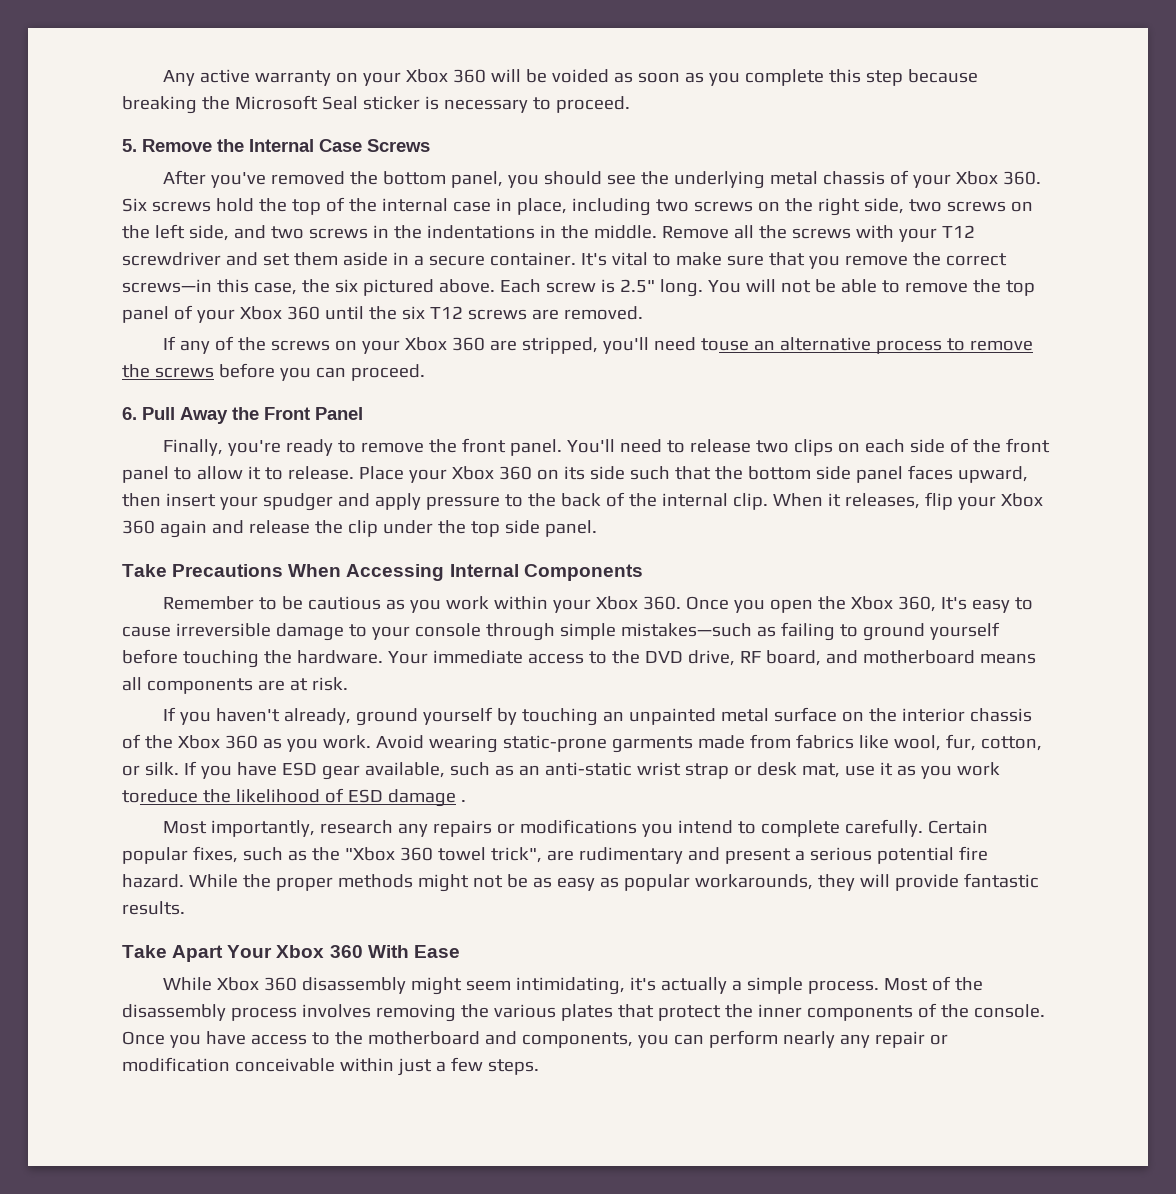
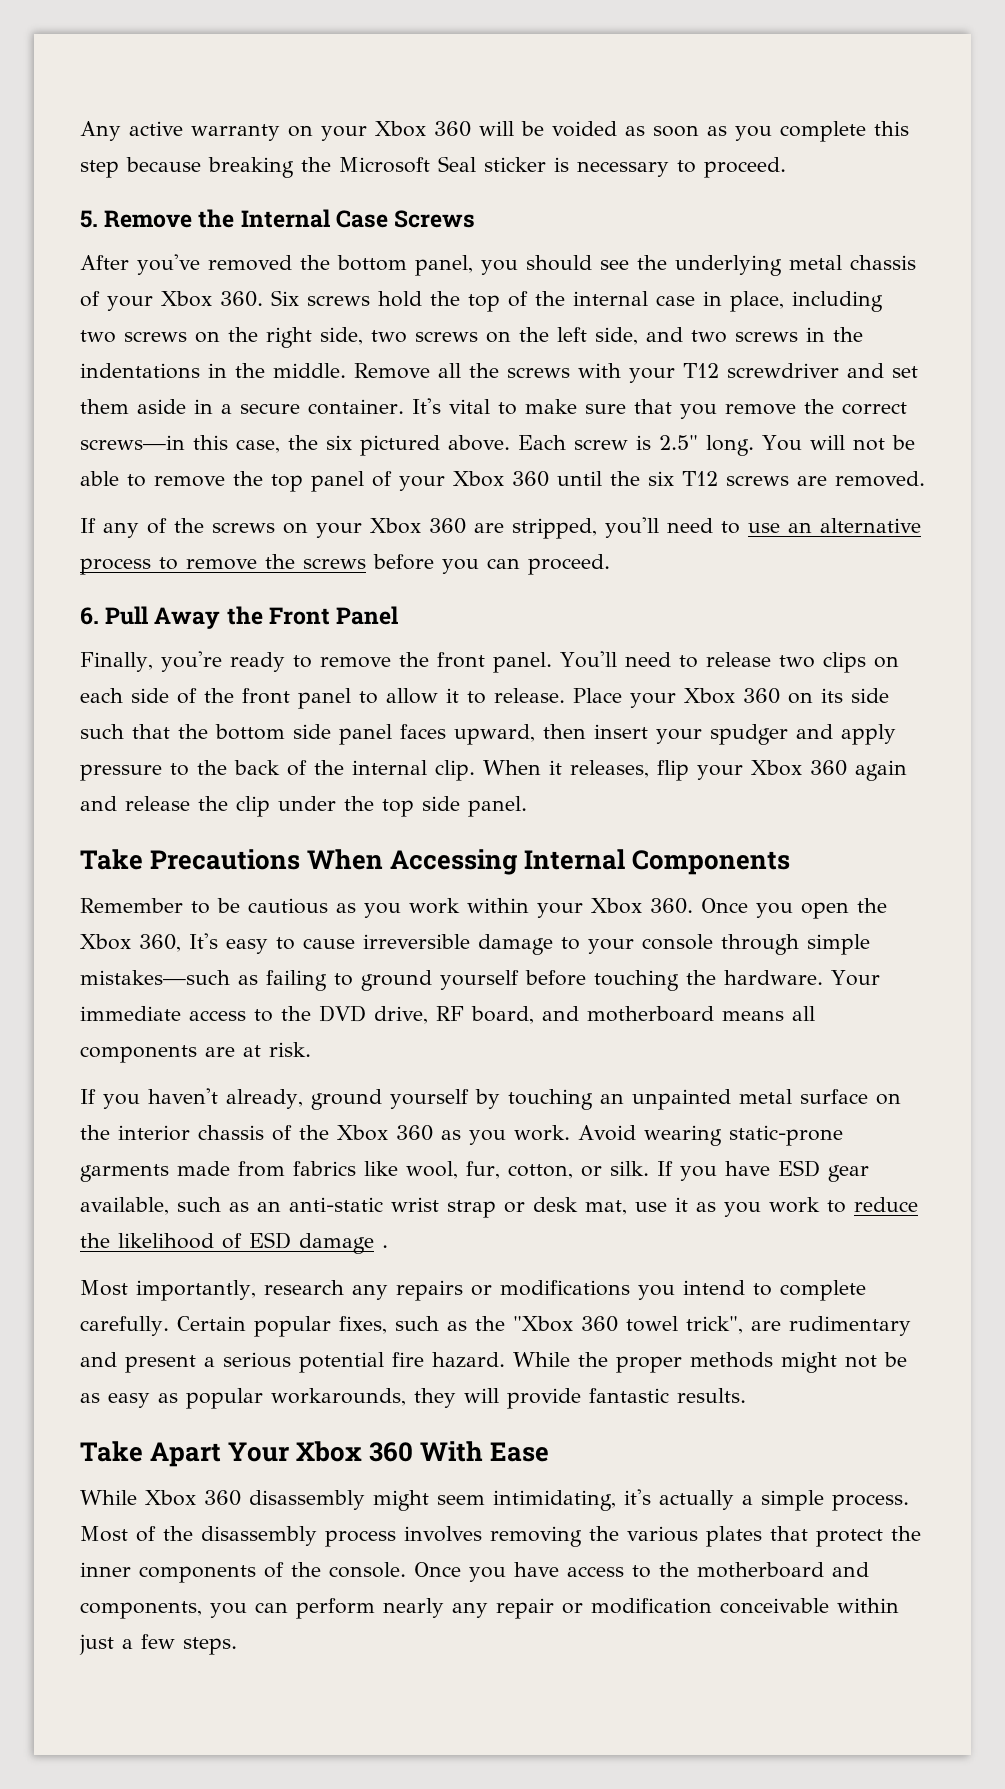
- If any of the screws on your Xbox 360 are stripped, you'll need touse an alternative process to remove the screws before you can proceed.
+ If any of the screws on your Xbox 360 are stripped, you'll need to use an alternative process to remove the screws before you can proceed.
- If you have ESD gear available, such as an anti-static wrist strap or desk mat, use it as you work toreduce the likelihood of ESD damage .
+ If you have ESD gear available, such as an anti-static wrist strap or desk mat, use it as you work to reduce the likelihood of ESD damage .

